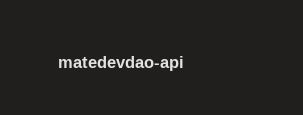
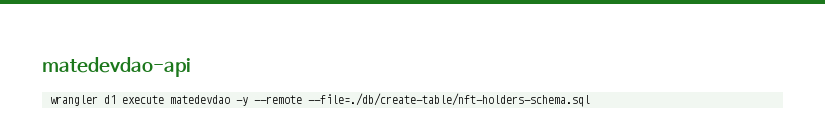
+ wrangler d1 execute matedevdao -y --remote --file=./db/create-table/nft-holders-schema.sql

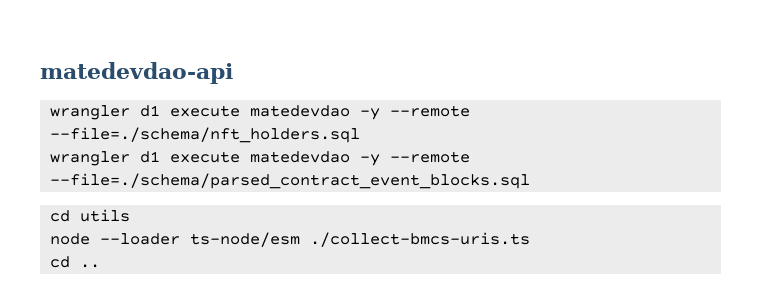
- wrangler d1 execute matedevdao -y --remote --file=./db/create-table/nft-holders-schema.sql
+ wrangler d1 execute matedevdao -y --remote --file=./schema/nft_holders.sql
+ wrangler d1 execute matedevdao -y --remote --file=./schema/parsed_contract_event_blocks.sql
+ cd utils
+ node --loader ts-node/esm ./collect-bmcs-uris.ts
+ cd ..

